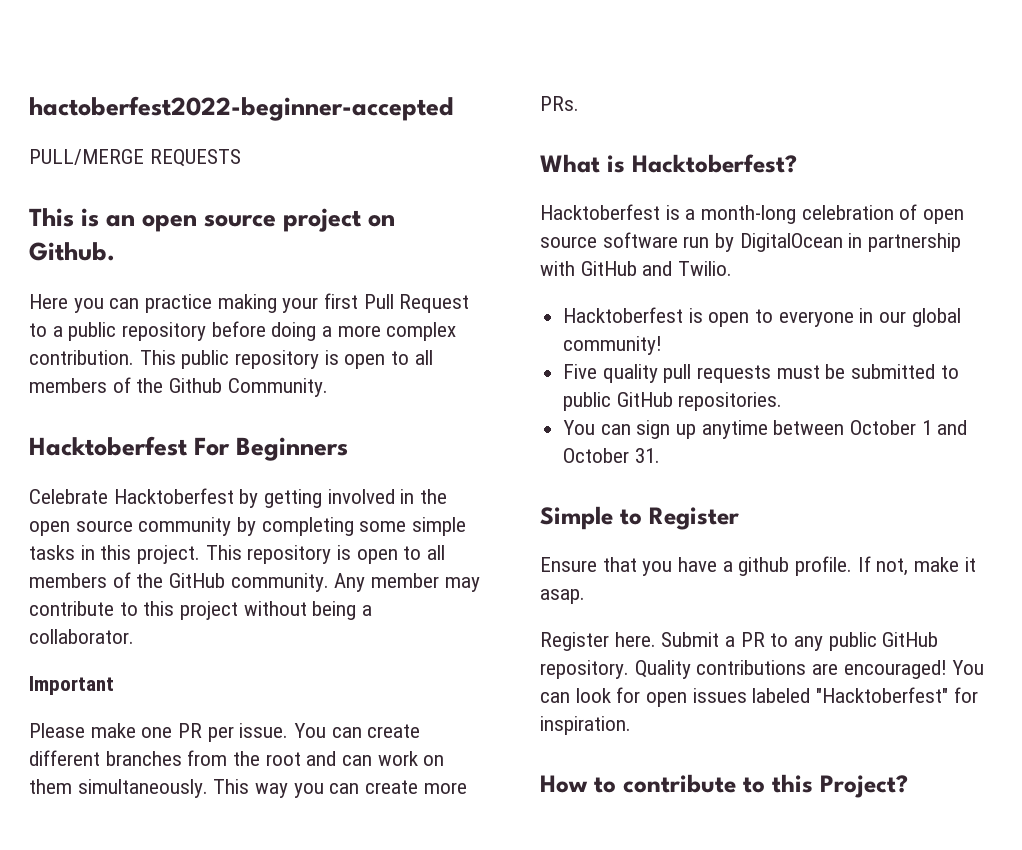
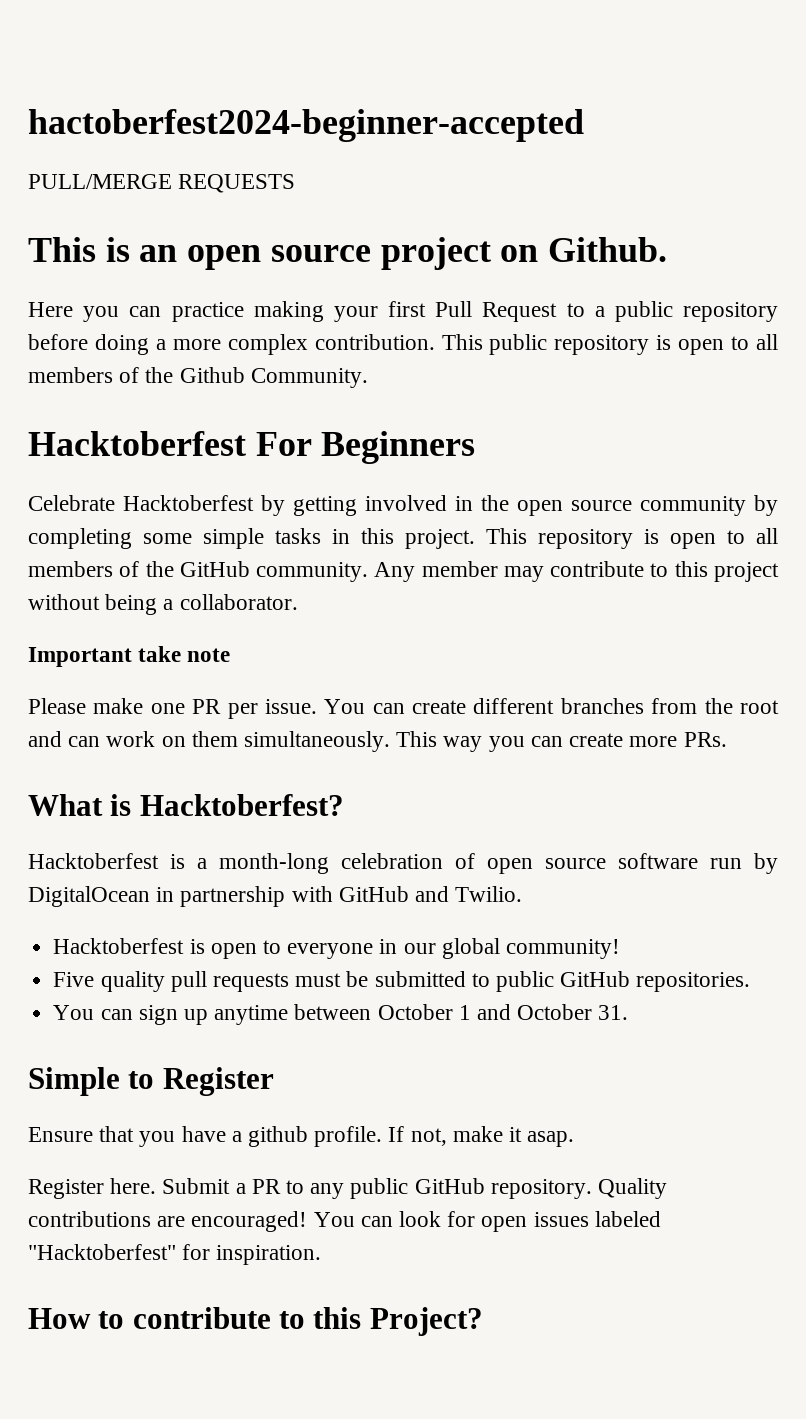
- hactoberfest2022-beginner-accepted
+ hactoberfest2024-beginner-accepted
- Important
+ Important take note

